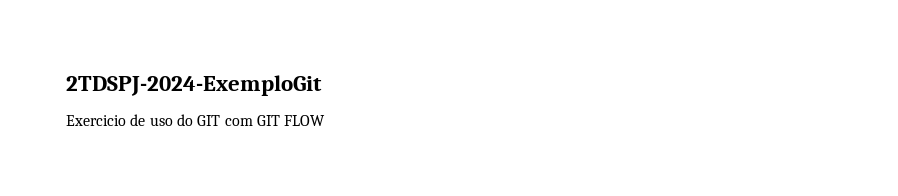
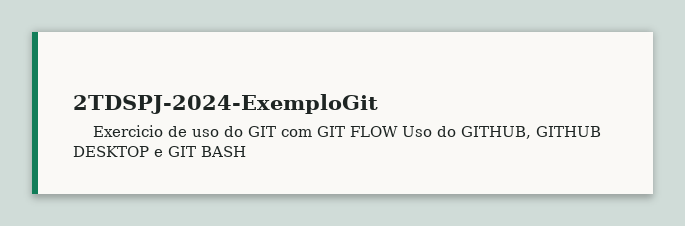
- Exercicio de uso do GIT com GIT FLOW
+ Exercicio de uso do GIT com GIT FLOW Uso do GITHUB, GITHUB DESKTOP e GIT BASH

